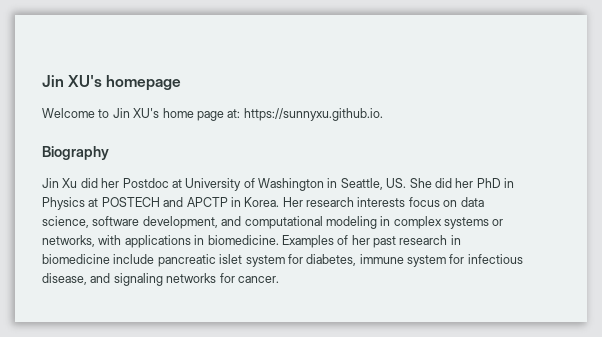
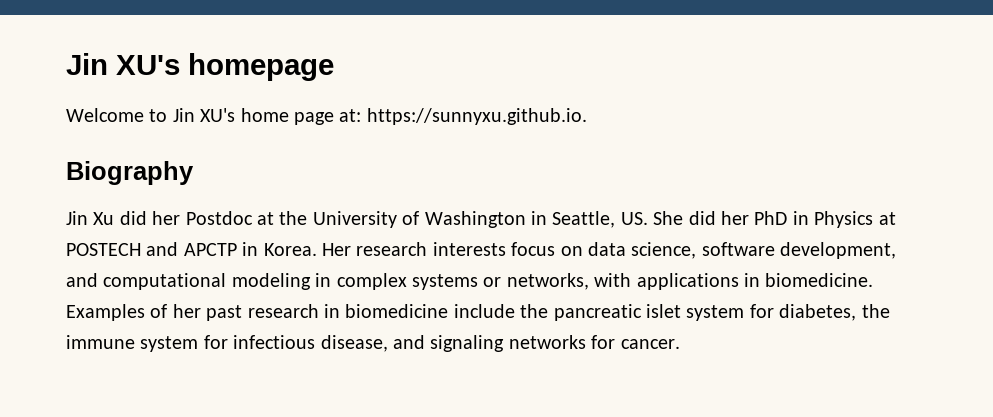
- Jin Xu did her Postdoc at University of Washington in Seattle, US. She did her PhD in Physics at POSTECH and APCTP in Korea.
+ Jin Xu did her Postdoc at the University of Washington in Seattle, US. She did her PhD in Physics at POSTECH and APCTP in Korea.
- Examples of her past research in biomedicine include pancreatic islet system for diabetes, immune system for infectious disease, and signaling networks for cancer.
+ Examples of her past research in biomedicine include the pancreatic islet system for diabetes, the immune system for infectious disease, and signaling networks for cancer.

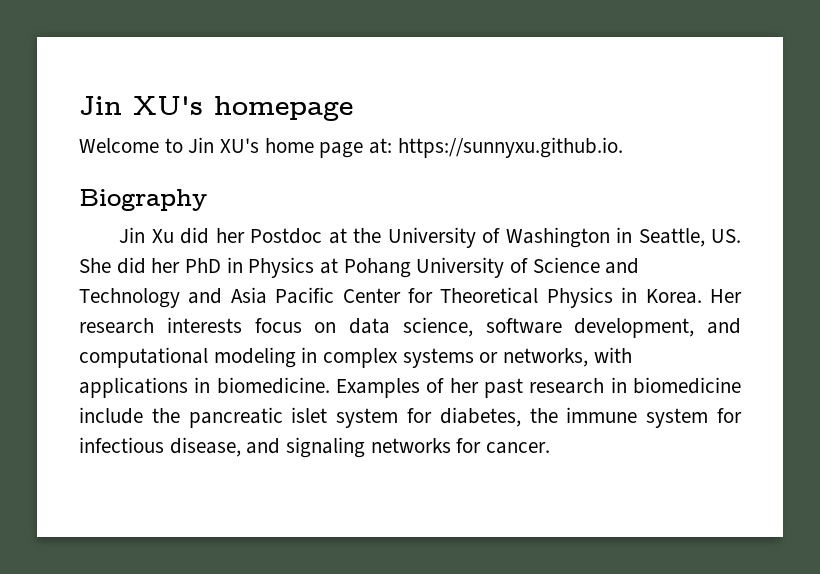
- Jin Xu did her Postdoc at the University of Washington in Seattle, US. She did her PhD in Physics at POSTECH and APCTP in Korea.
+ Jin Xu did her Postdoc at the University of Washington in Seattle, US. She did her PhD in Physics at Pohang University of Science and Technology and Asia Pacific Center for Theoretical Physics in Korea.

